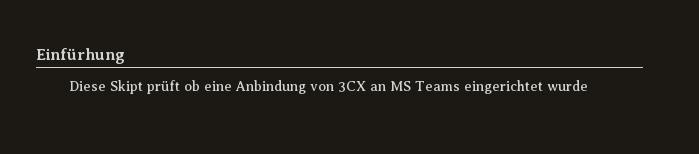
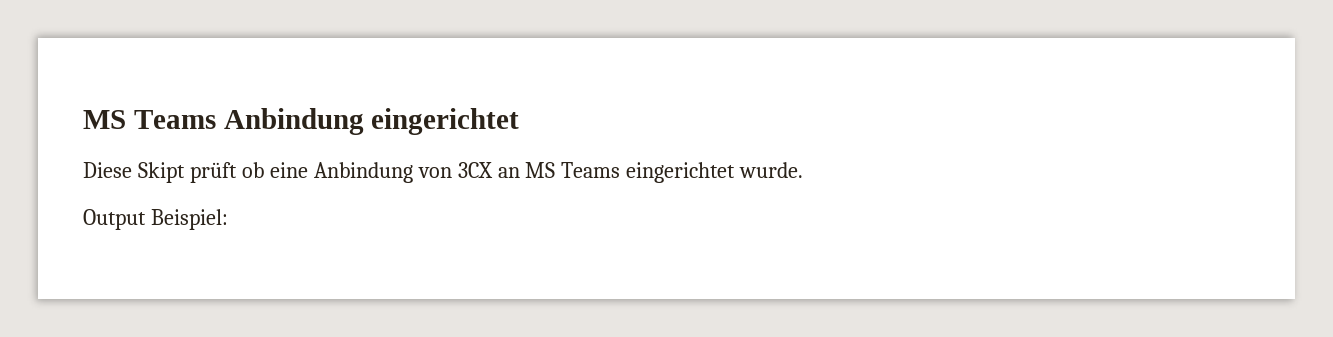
- Einfürhung
+ MS Teams Anbindung eingerichtet
- Diese Skipt prüft ob eine Anbindung von 3CX an MS Teams eingerichtet wurde
+ Diese Skipt prüft ob eine Anbindung von 3CX an MS Teams eingerichtet wurde.
+ Output Beispiel:

